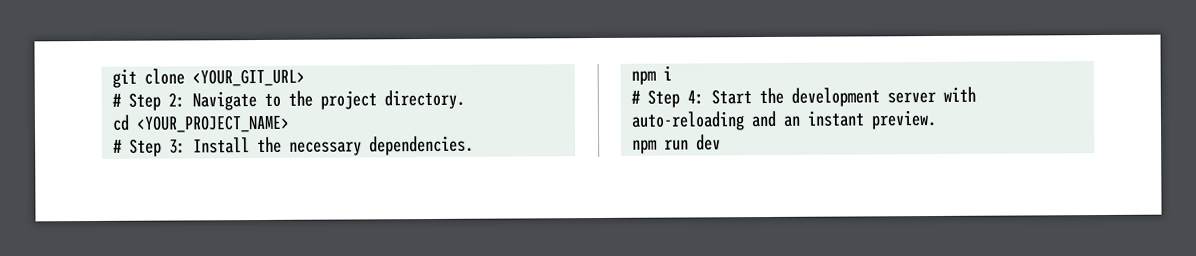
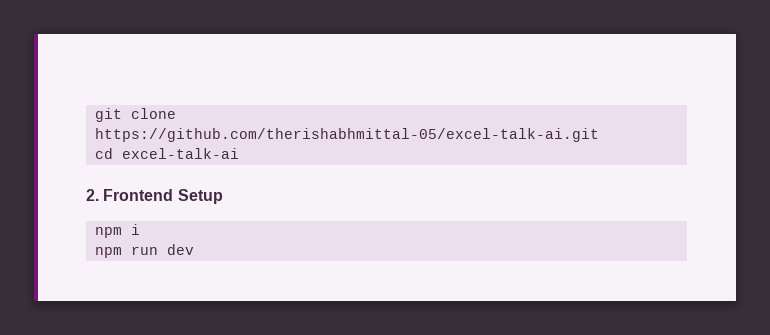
- git clone <YOUR_GIT_URL>
- # Step 2: Navigate to the project directory.
- cd <YOUR_PROJECT_NAME>
- # Step 3: Install the necessary dependencies.
+ git clone https://github.com/therishabhmittal-05/excel-talk-ai.git
+ cd excel-talk-ai
+ 2. Frontend Setup
  npm i
- # Step 4: Start the development server with auto-reloading and an instant preview.

